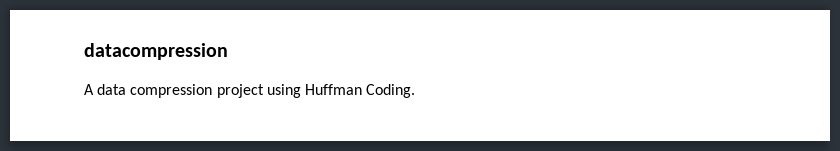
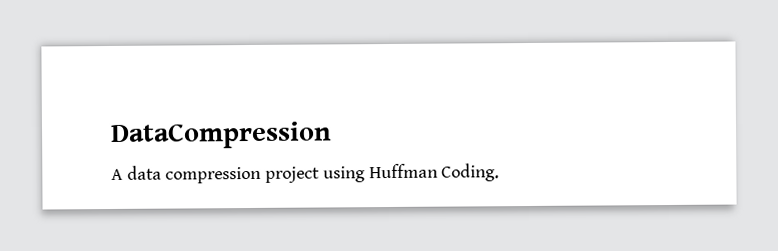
- datacompression
+ DataCompression

